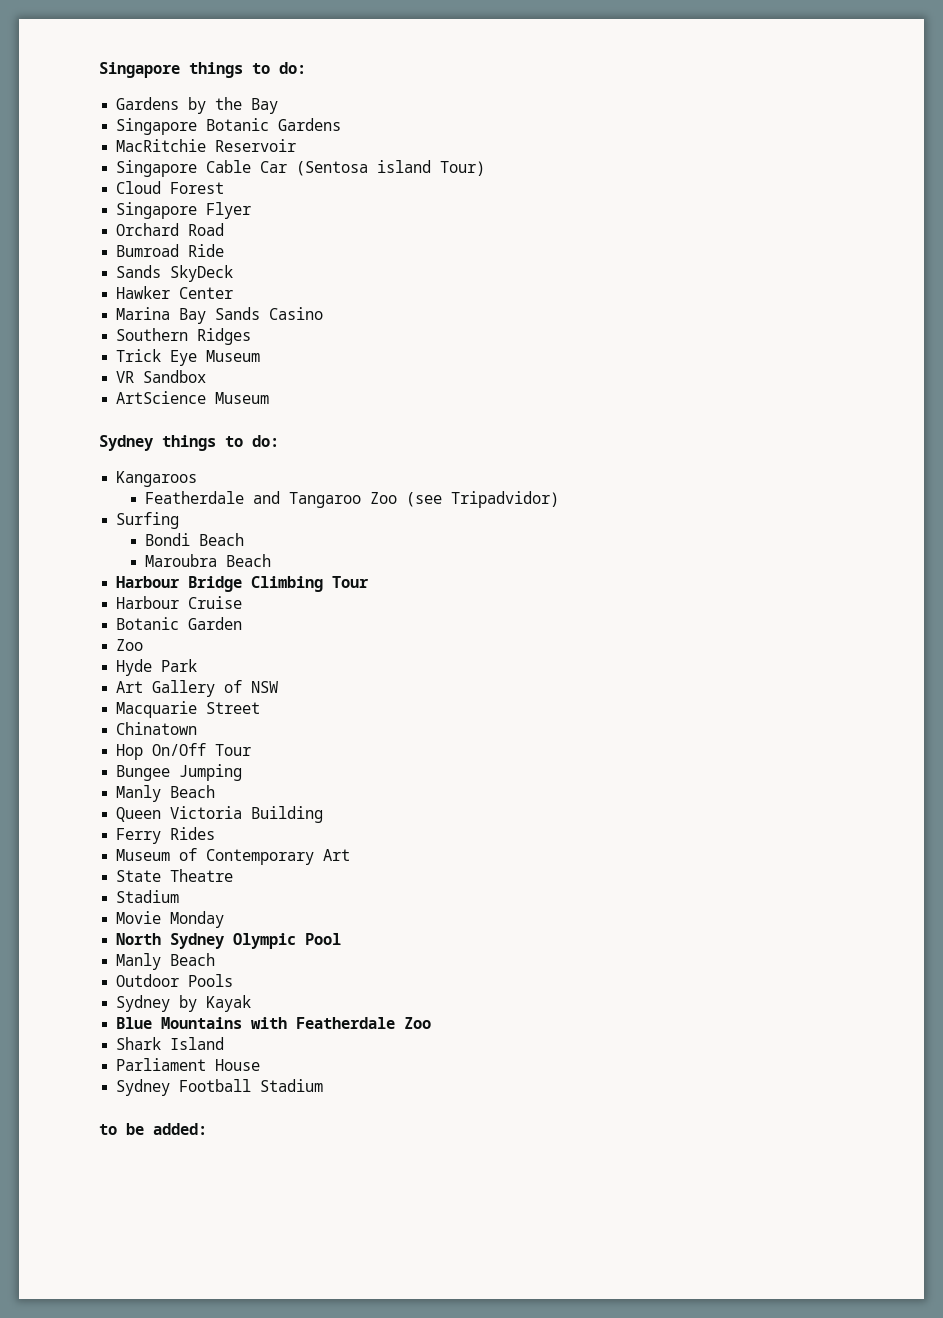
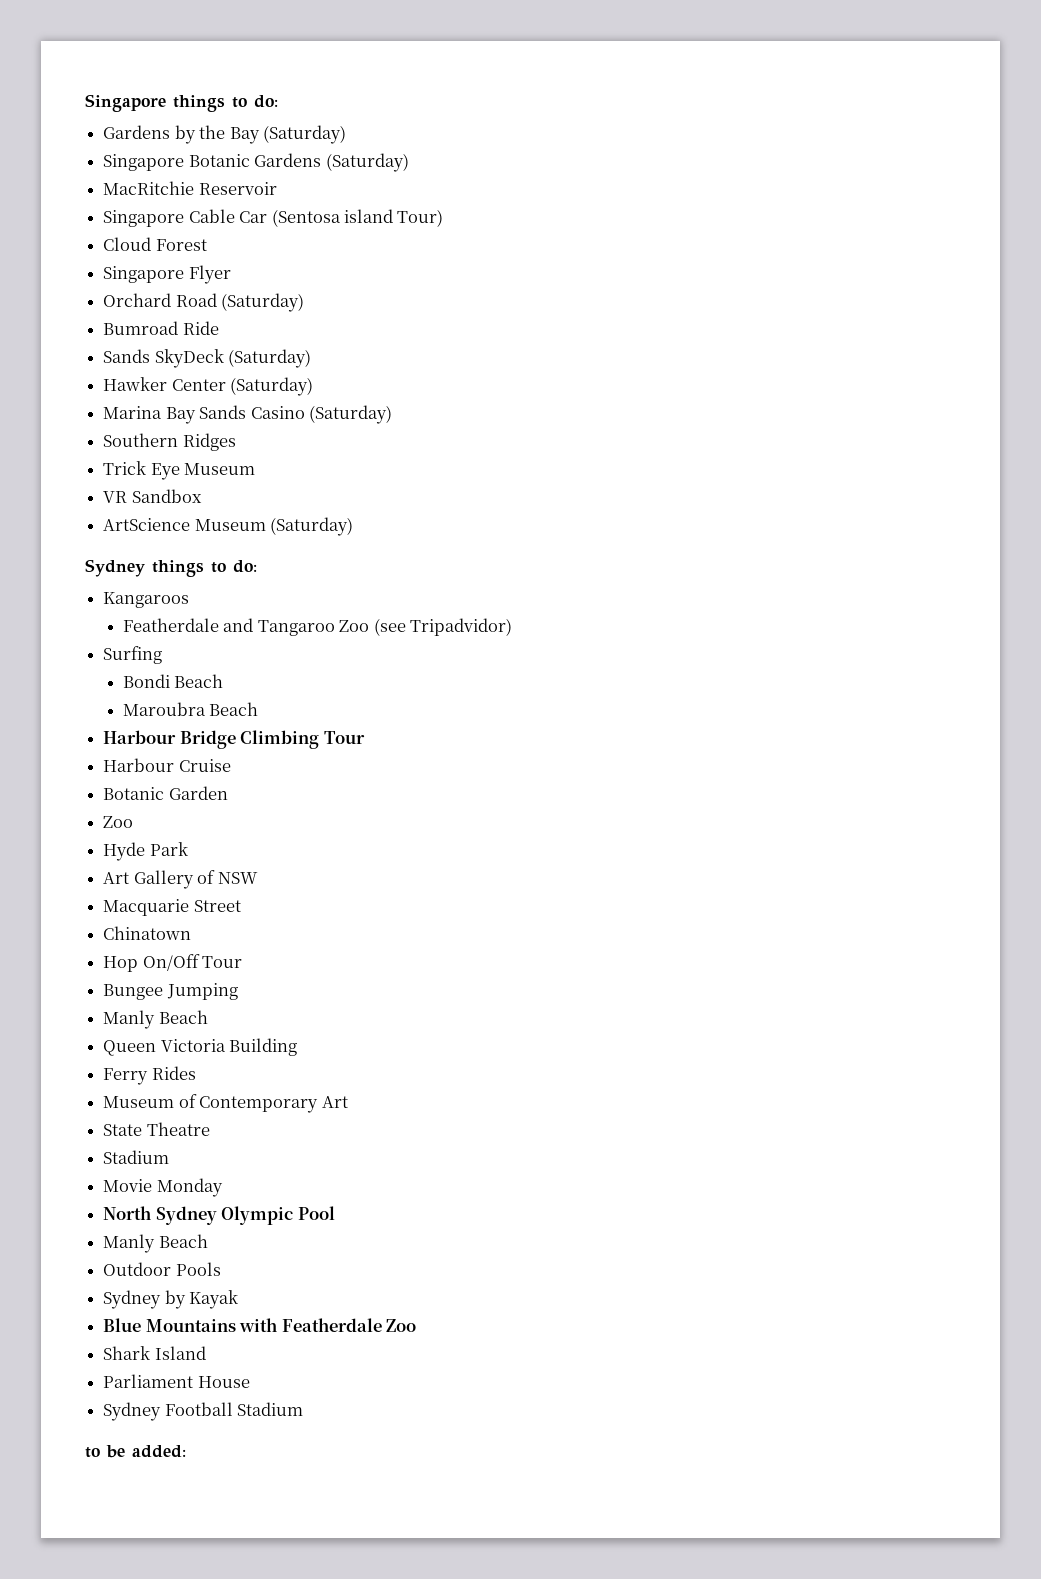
- Gardens by the Bay
+ Gardens by the Bay (Saturday)
- Singapore Botanic Gardens
+ Singapore Botanic Gardens (Saturday)
- Orchard Road
+ Orchard Road (Saturday)
- Sands SkyDeck
+ Sands SkyDeck (Saturday)
- Hawker Center
+ Hawker Center (Saturday)
- Marina Bay Sands Casino
+ Marina Bay Sands Casino (Saturday)
- ArtScience Museum
+ ArtScience Museum (Saturday)

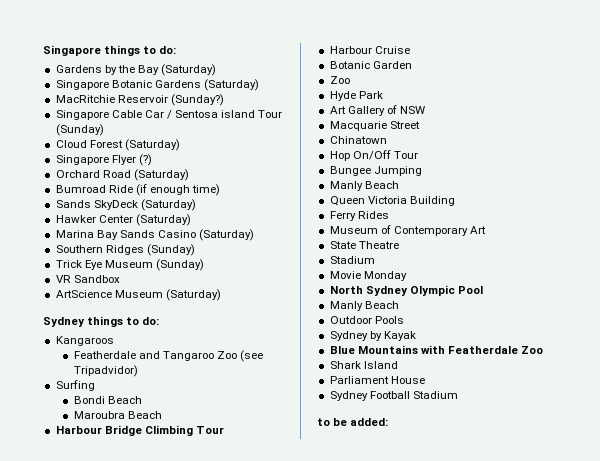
- MacRitchie Reservoir
+ MacRitchie Reservoir (Sunday?)
- Singapore Cable Car (Sentosa island Tour)
+ Singapore Cable Car / Sentosa island Tour (Sunday)
- Cloud Forest
+ Cloud Forest (Saturday)
- Singapore Flyer
+ Singapore Flyer (?)
- Bumroad Ride
+ Bumroad Ride (if enough time)
- Southern Ridges
+ Southern Ridges (Sunday)
- Trick Eye Museum
+ Trick Eye Museum (Sunday)

